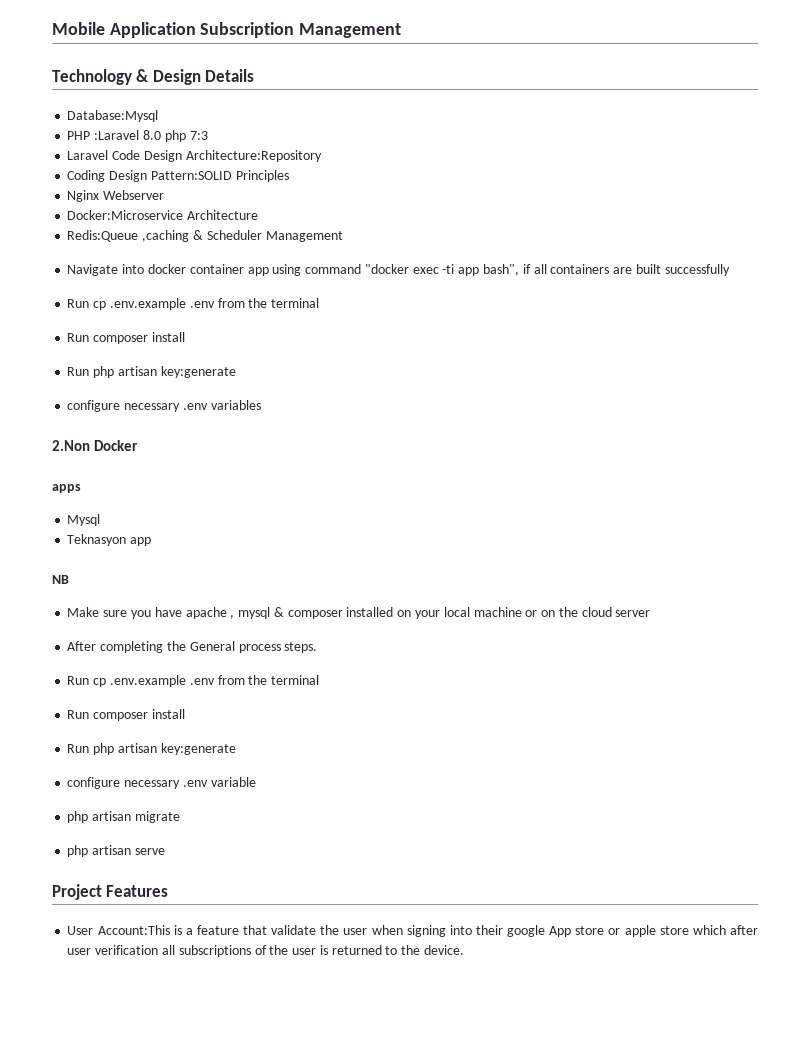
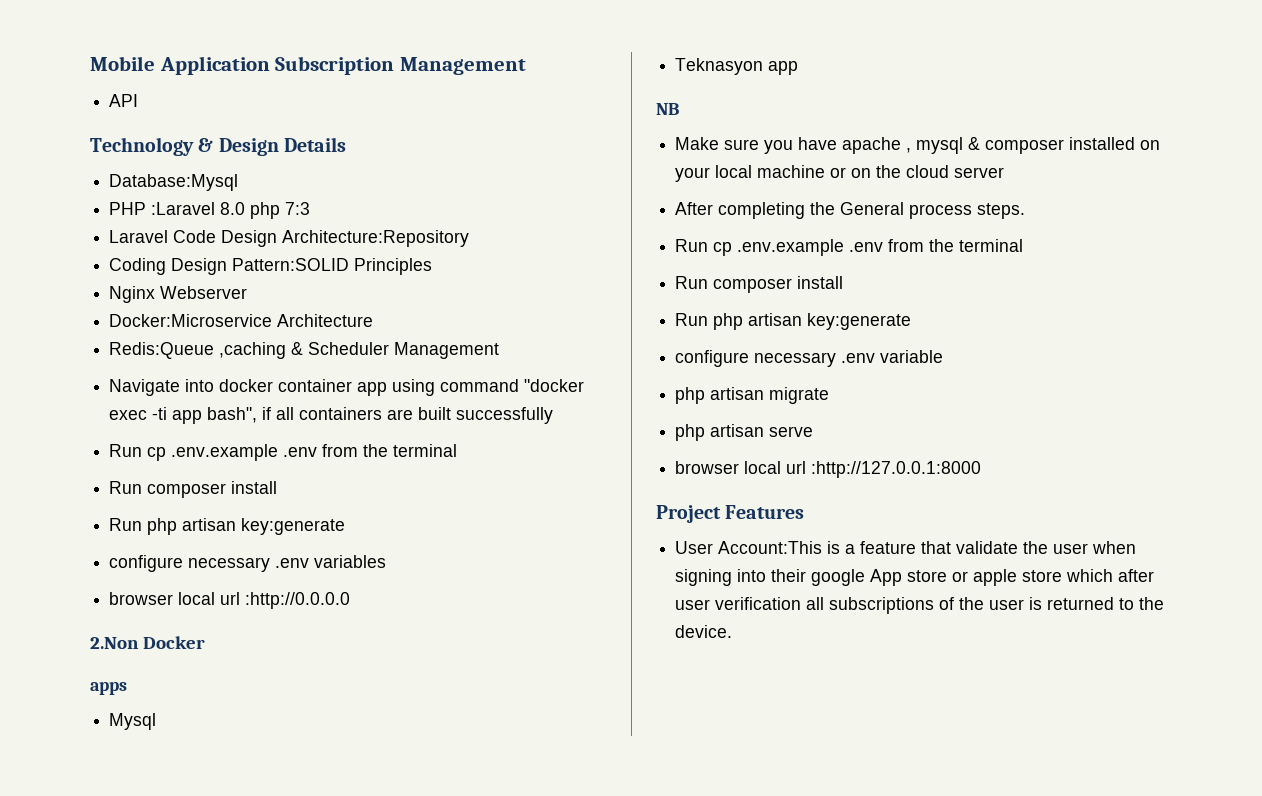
+ API
+ browser local url :http://0.0.0.0
+ browser local url :http://127.0.0.1:8000

